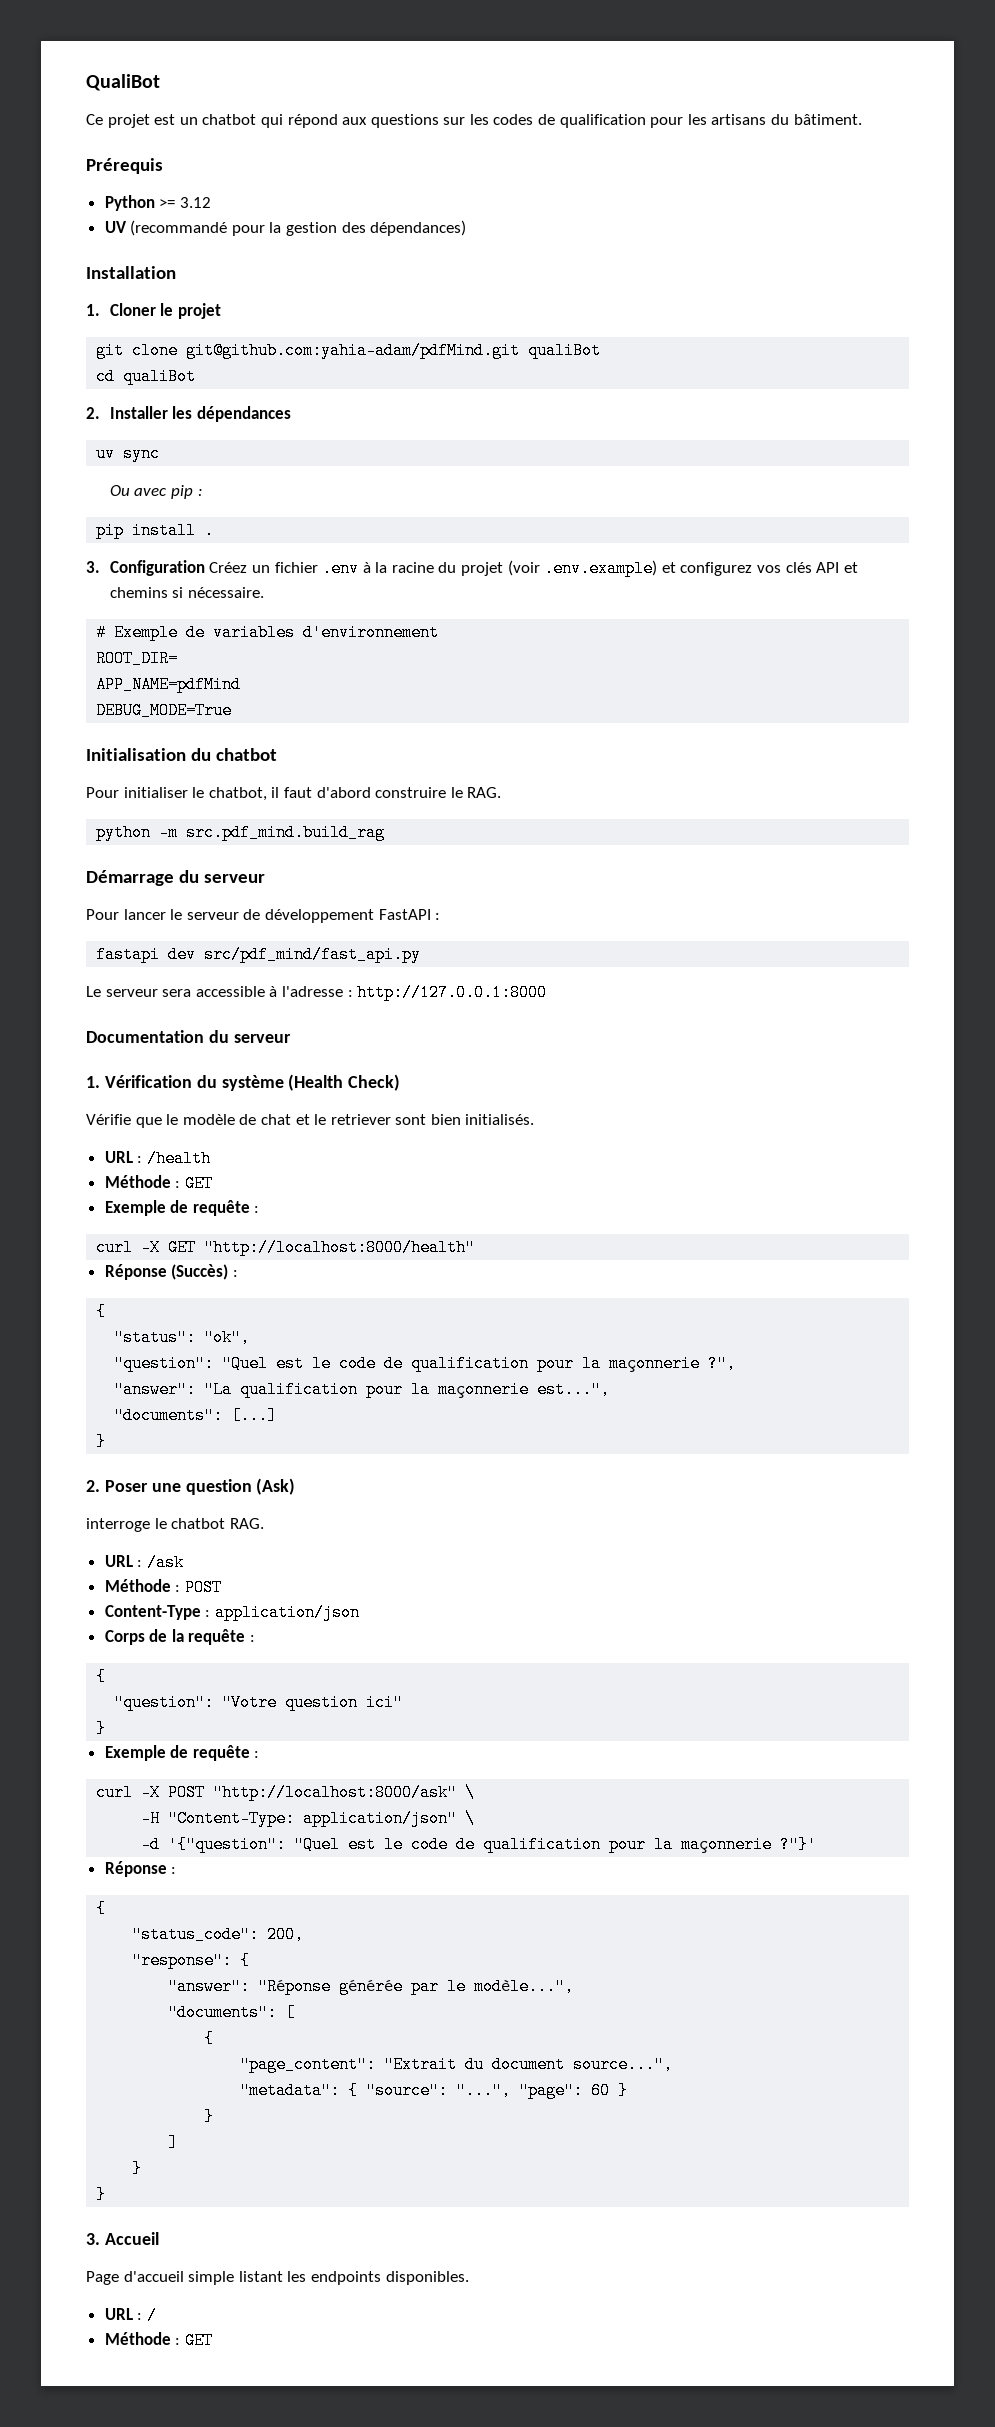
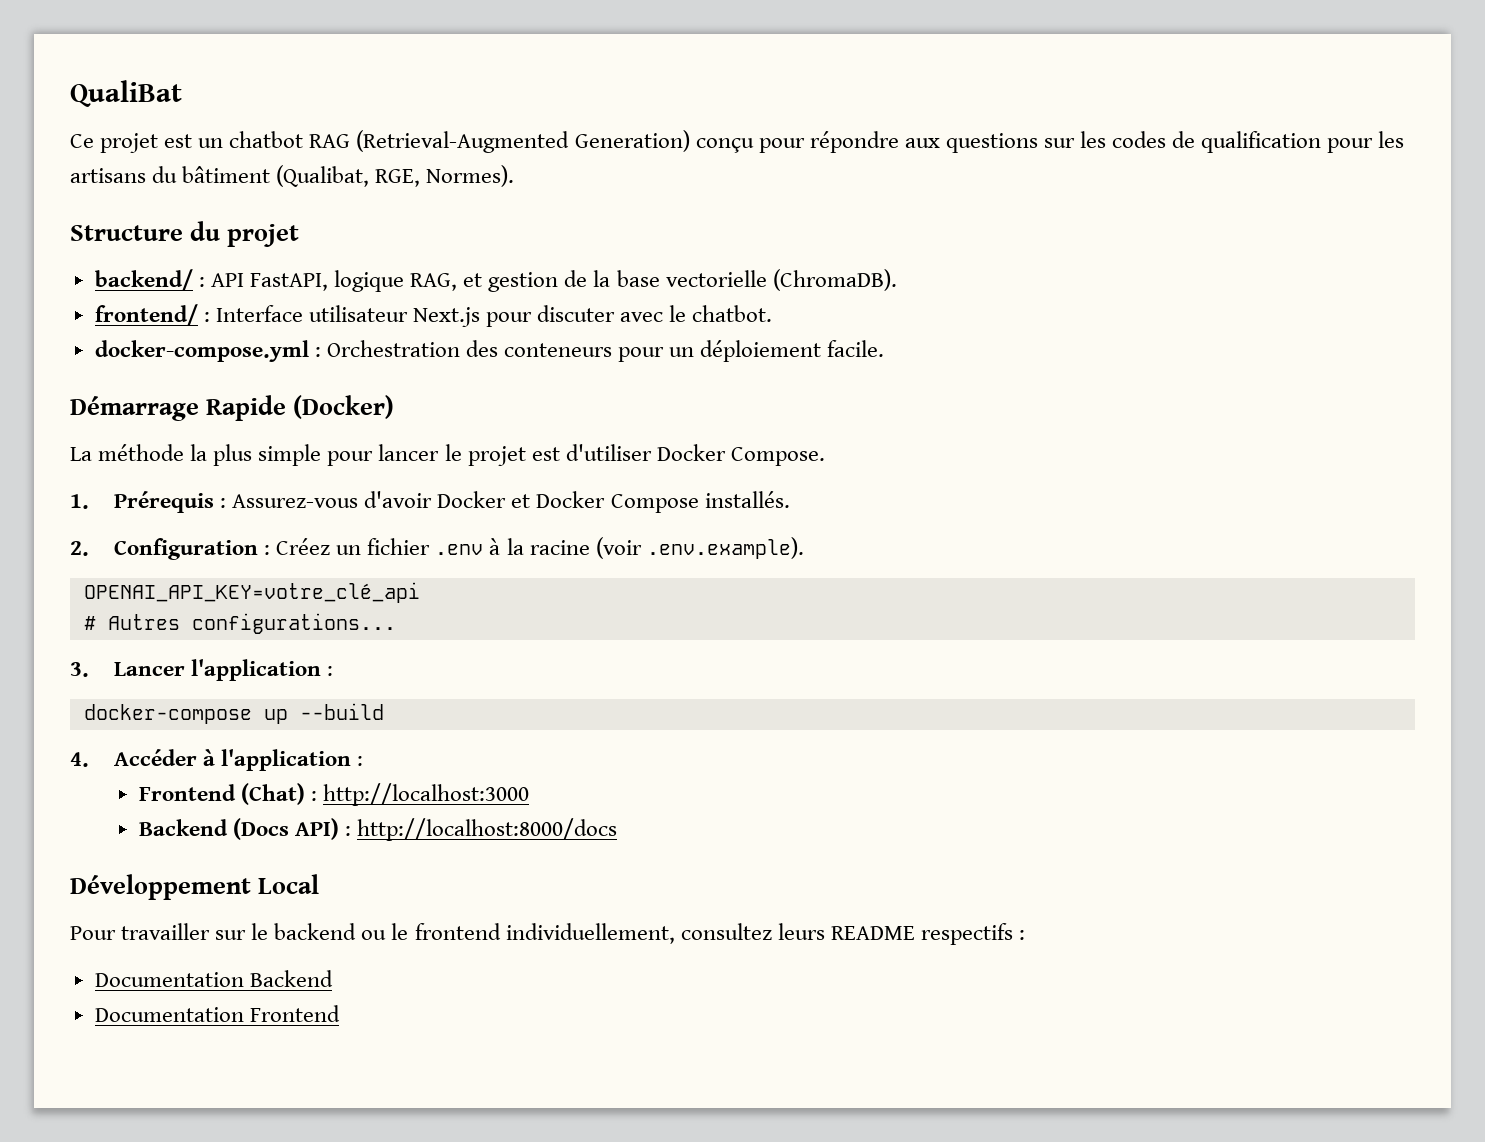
- QualiBot
+ QualiBat
- Ce projet est un chatbot qui répond aux questions sur les codes de qualification pour les artisans du bâtiment.
- Prérequis
- Python >= 3.12
- UV (recommandé pour la gestion des dépendances)
- Installation
- 1. Cloner le projet
- git clone git@github.com:yahia-adam/pdfMind.git qualiBot
- cd qualiBot
- 2. Installer les dépendances
- uv sync
- Ou avec pip :
- pip install .
- 3. Configuration Créez un fichier .env à la racine du projet (voir .env.example) et configurez vos clés API et chemins si nécessaire.
- # Exemple de variables d'environnement
- ROOT_DIR=
- APP_NAME=pdfMind
- DEBUG_MODE=True
- Initialisation du chatbot
- Pour initialiser le chatbot, il faut d'abord construire le RAG.
- python -m src.pdf_mind.build_rag
- Démarrage du serveur
- Pour lancer le serveur de développement FastAPI :
- fastapi dev src/pdf_mind/fast_api.py
- Le serveur sera accessible à l'adresse : http://127.0.0.1:8000
- Documentation du serveur
- 1. Vérification du système (Health Check)
- Vérifie que le modèle de chat et le retriever sont bien initialisés.
- URL : /health
- Méthode : GET
- Exemple de requête :
- curl -X GET "http://localhost:8000/health"
- Réponse (Succès) :
- {
- "status": "ok",
- "question": "Quel est le code de qualification pour la maçonnerie ?",
- "answer": "La qualification pour la maçonnerie est...",
- "documents": [...]
- }
- 2. Poser une question (Ask)
- interroge le chatbot RAG.
- URL : /ask
- Méthode : POST
- Content-Type : application/json
- Corps de la requête :
- {
- "question": "Votre question ici"
- }
- Exemple de requête :
- curl -X POST "http://localhost:8000/ask" \
- -H "Content-Type: application/json" \
- -d '{"question": "Quel est le code de qualification pour la maçonnerie ?"}'
- Réponse :
- {
- "status_code": 200,
- "response": {
- "answer": "Réponse générée par le modèle...",
- "documents": [
- {
- "page_content": "Extrait du document source...",
- "metadata": { "source": "...", "page": 60 }
- }
- ]
- }
- }
- 3. Accueil
- Page d'accueil simple listant les endpoints disponibles.
- URL : /
- Méthode : GET
+ Ce projet est un chatbot RAG (Retrieval-Augmented Generation) conçu pour répondre aux questions sur les codes de qualification pour les artisans du bâtiment (Qualibat, RGE, Normes).
+ Structure du projet
+ backend/ : API FastAPI, logique RAG, et gestion de la base vectorielle (ChromaDB).
+ frontend/ : Interface utilisateur Next.js pour discuter avec le chatbot.
+ docker-compose.yml : Orchestration des conteneurs pour un déploiement facile.
+ Démarrage Rapide (Docker)
+ La méthode la plus simple pour lancer le projet est d'utiliser Docker Compose.
+ 1. Prérequis : Assurez-vous d'avoir Docker et Docker Compose installés.
+ 2. Configuration : Créez un fichier .env à la racine (voir .env.example).
+ OPENAI_API_KEY=votre_clé_api
+ # Autres configurations...
+ 3. Lancer l'application :
+ docker-compose up --build
+ 4. Accéder à l'application :
+ Frontend (Chat) : http://localhost:3000
+ Backend (Docs API) : http://localhost:8000/docs
+ Développement Local
+ Pour travailler sur le backend ou le frontend individuellement, consultez leurs README respectifs :
+ Documentation Backend
+ Documentation Frontend

